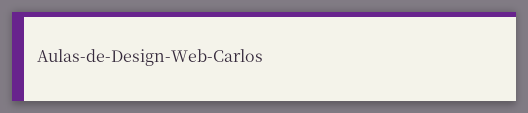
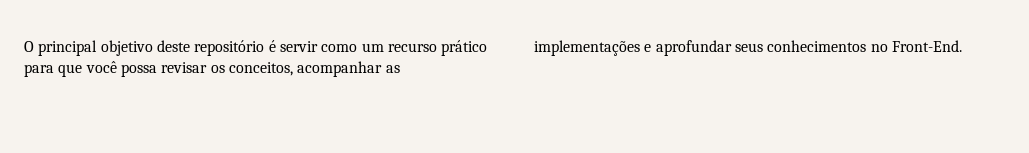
- Aulas-de-Design-Web-Carlos
+ O principal objetivo deste repositório é servir como um recurso prático para que você possa revisar os conceitos, acompanhar as implementações e aprofundar seus conhecimentos no Front-End.

